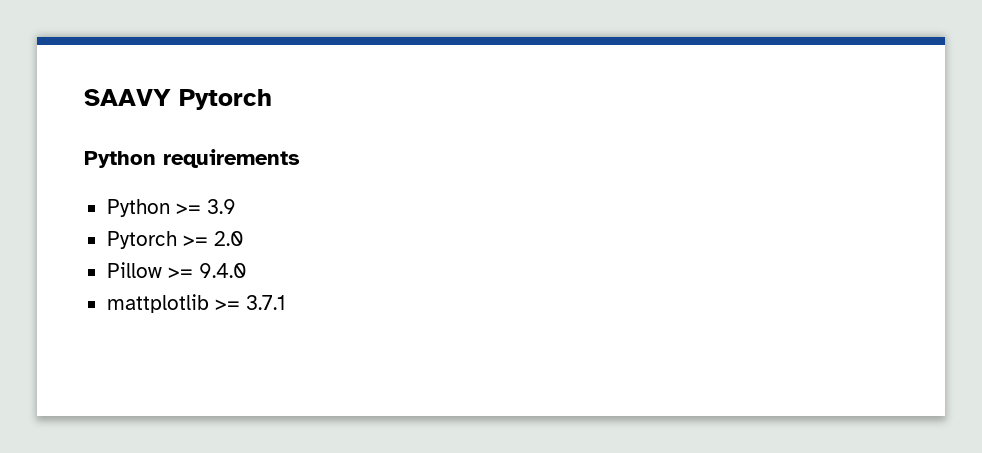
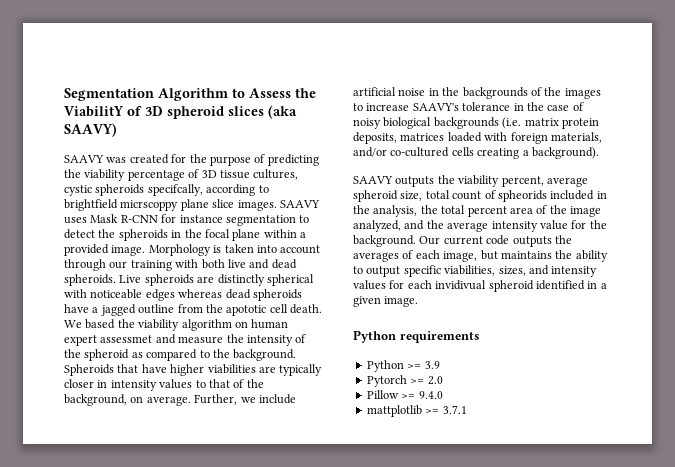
- SAAVY Pytorch
+ Segmentation Algorithm to Assess the ViabilitY of 3D spheroid slices (aka SAAVY)
+ SAAVY was created for the purpose of predicting the viability percentage of 3D tissue cultures, cystic spheroids specifcally, according to brightfield micrscoppy plane slice images. SAAVY uses Mask R-CNN for instance segmentation to detect the spheroids in the focal plane within a provided image. Morphology is taken into account through our training with both live and dead spheroids. Live spheroids are distinctly spherical with noticeable edges whereas dead spheroids have a jagged outline from the apototic cell death. We based the viability algorithm on human expert assessmet and measure the intensity of the spheroid as compared to the background. Spheroids that have higher viabilities are typically closer in intensity values to that of the background, on average. Further, we include artificial noise in the backgrounds of the images to increase SAAVY's tolerance in the case of noisy biological backgrounds (i.e. matrix protein deposits, matrices loaded with foreign materials, and/or co-cultured cells creating a background).
+ SAAVY outputs the viability percent, average spheroid size, total count of spheorids included in the analysis, the total percent area of the image analyzed, and the average intensity value for the background. Our current code outputs the averages of each image, but maintains the ability to output specific viabilities, sizes, and intensity values for each invidivual spheroid identified in a given image.

